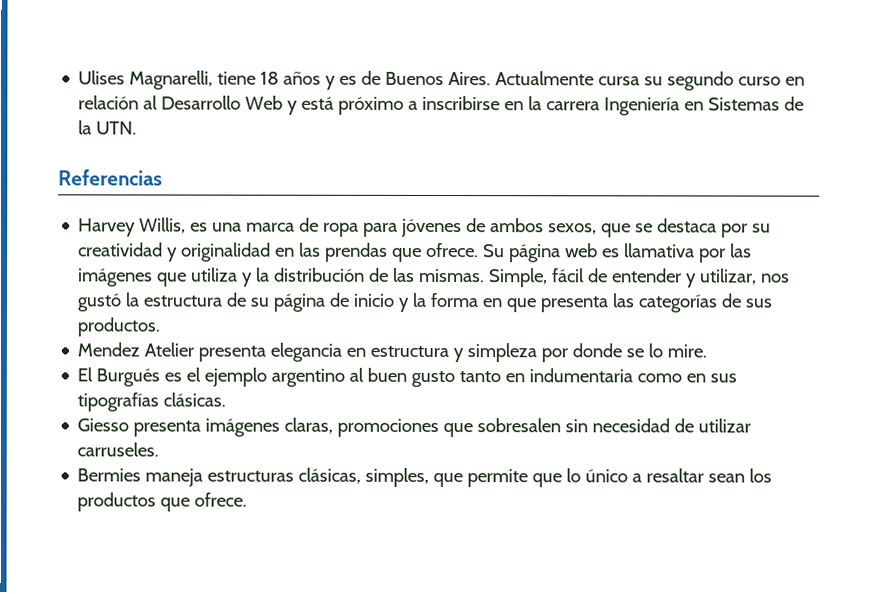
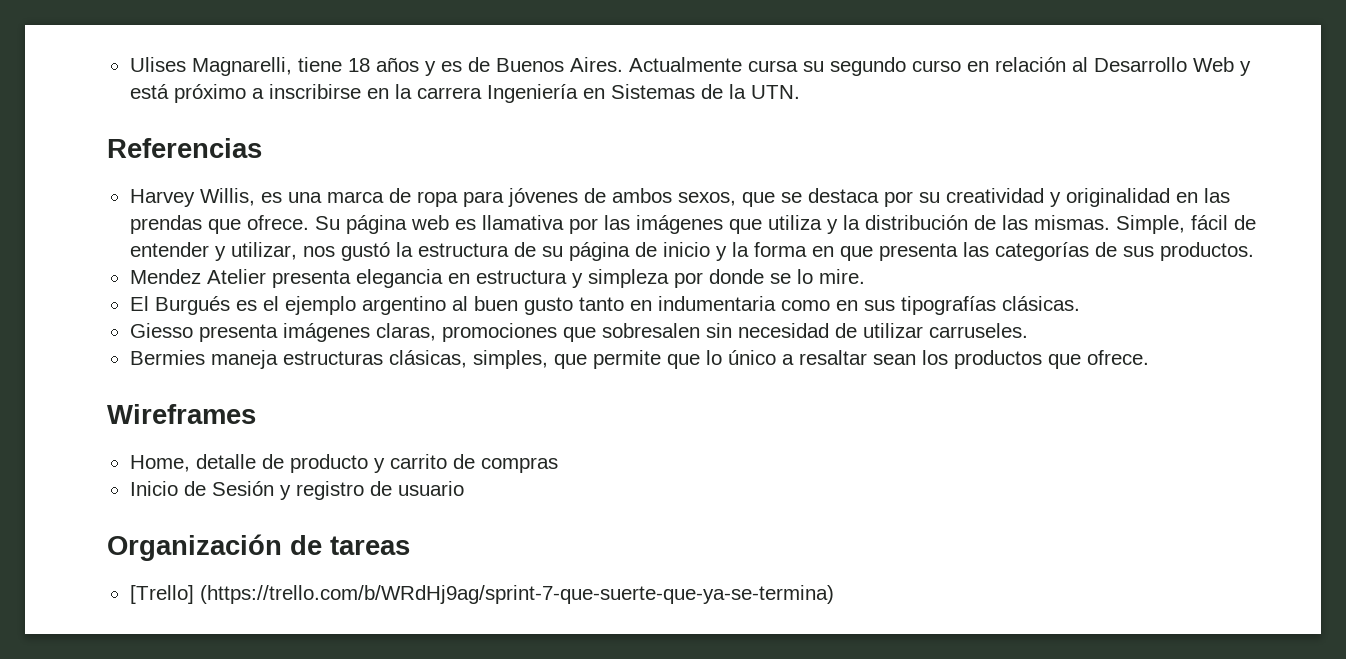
+ Wireframes
+ Home, detalle de producto y carrito de compras
+ Inicio de Sesión y registro de usuario
+ Organización de tareas
+ [Trello] (https://trello.com/b/WRdHj9ag/sprint-7-que-suerte-que-ya-se-termina)

